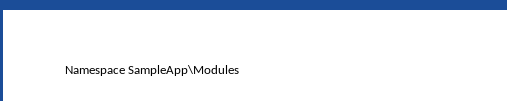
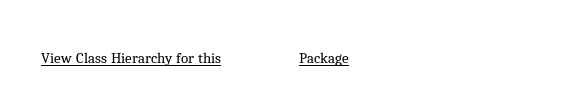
- Namespace SampleApp\Modules
+ View Class Hierarchy for this Package

